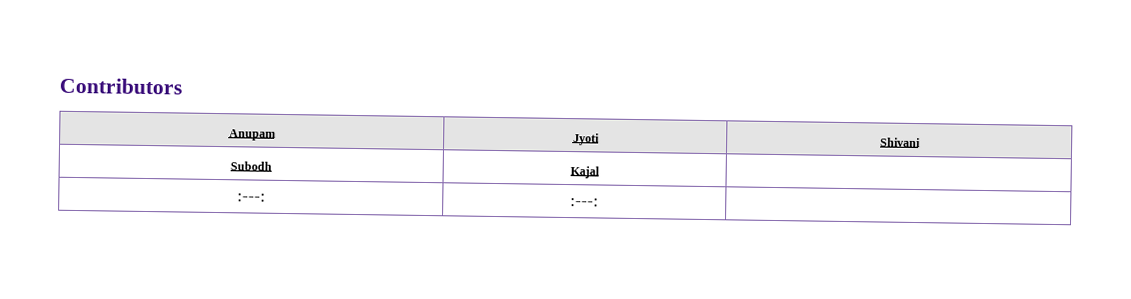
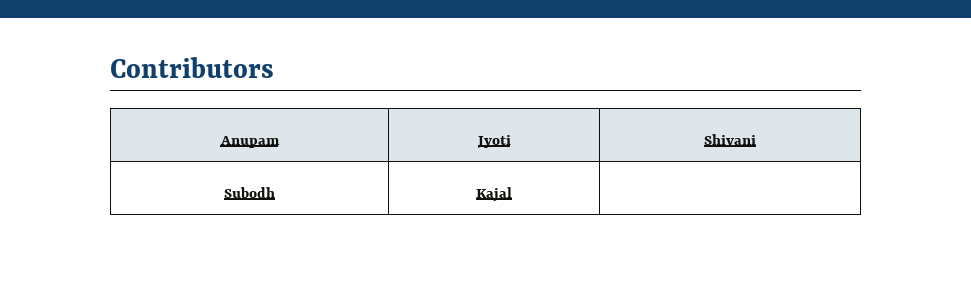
- :---: | :---: |

